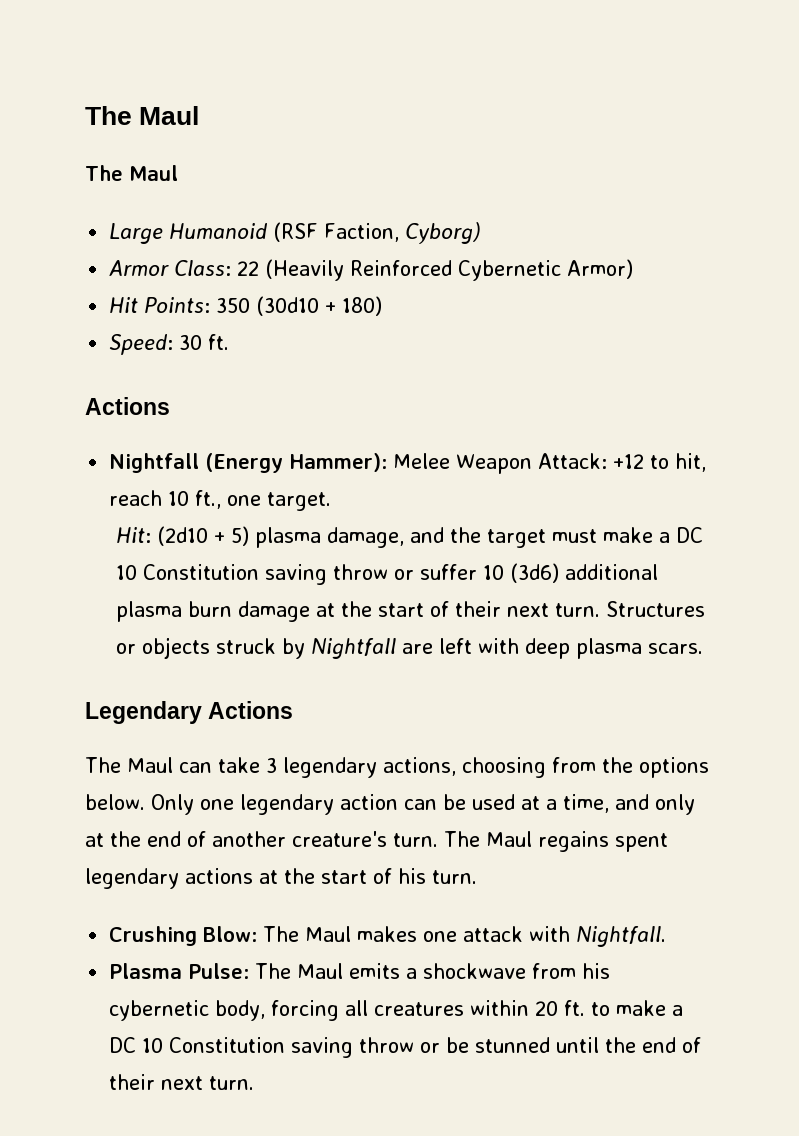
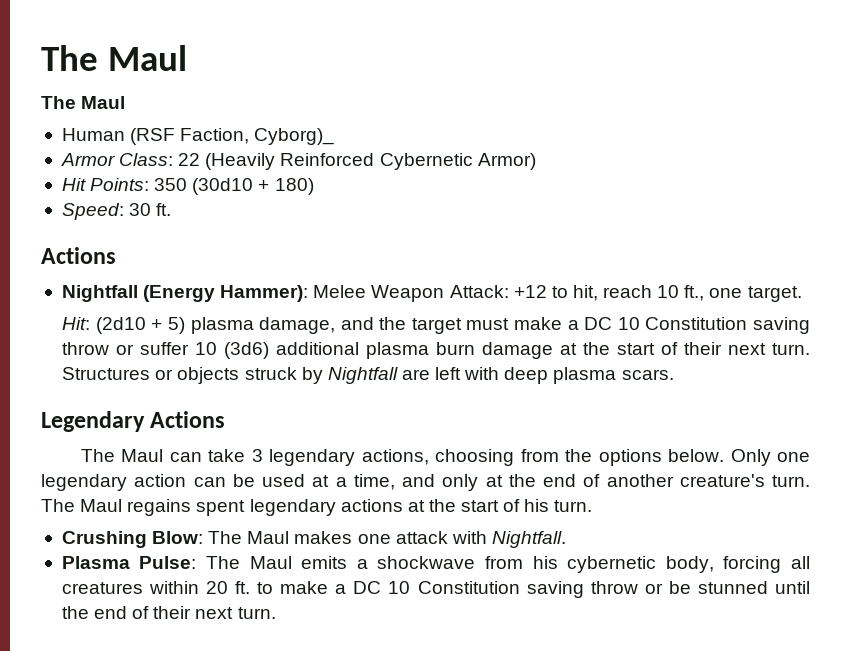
- Large Humanoid (RSF Faction, Cyborg)
+ Human (RSF Faction, Cyborg)_

